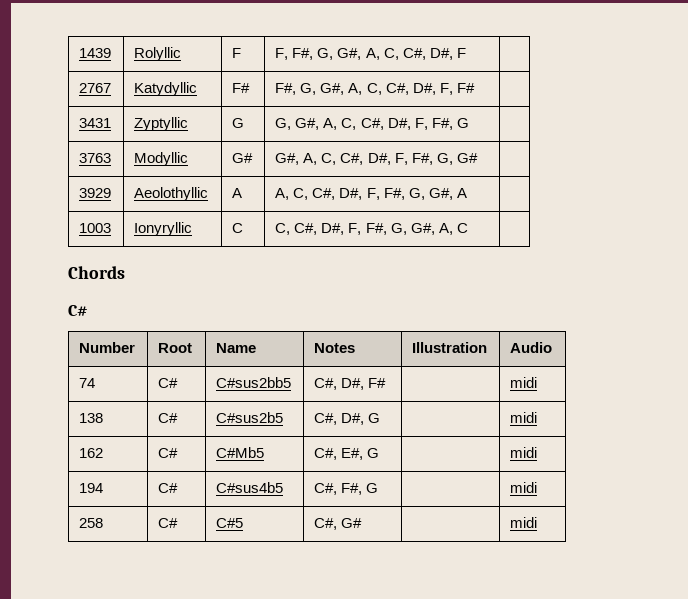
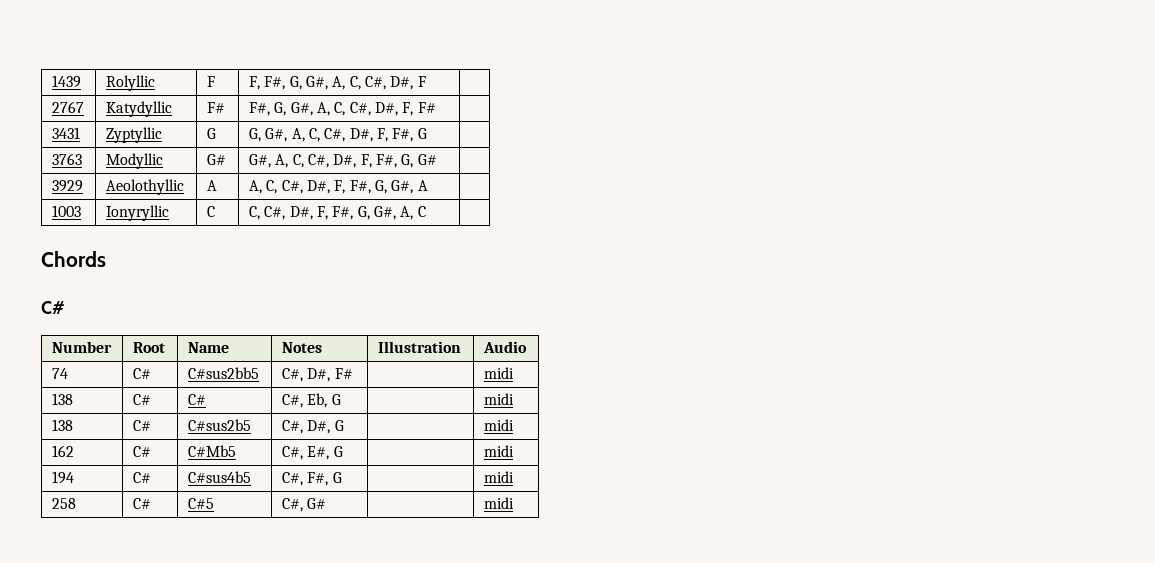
+ 138 | C# | C# | C#, Eb, G | | midi

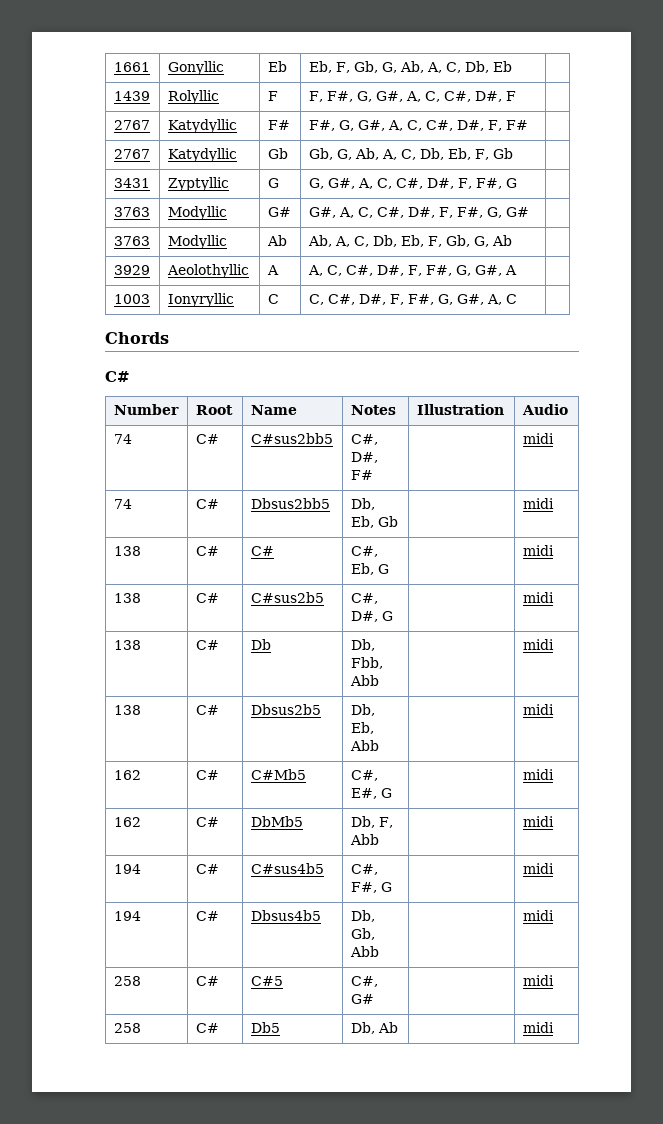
+ 1661 | Gonyllic | Eb | Eb, F, Gb, G, Ab, A, C, Db, Eb |
+ 2767 | Katydyllic | Gb | Gb, G, Ab, A, C, Db, Eb, F, Gb |
+ 3763 | Modyllic | Ab | Ab, A, C, Db, Eb, F, Gb, G, Ab |
+ 74 | C# | Dbsus2bb5 | Db, Eb, Gb | | midi
+ 138 | C# | Db | Db, Fbb, Abb | | midi
+ 138 | C# | Dbsus2b5 | Db, Eb, Abb | | midi
+ 162 | C# | DbMb5 | Db, F, Abb | | midi
+ 194 | C# | Dbsus4b5 | Db, Gb, Abb | | midi
+ 258 | C# | Db5 | Db, Ab | | midi

